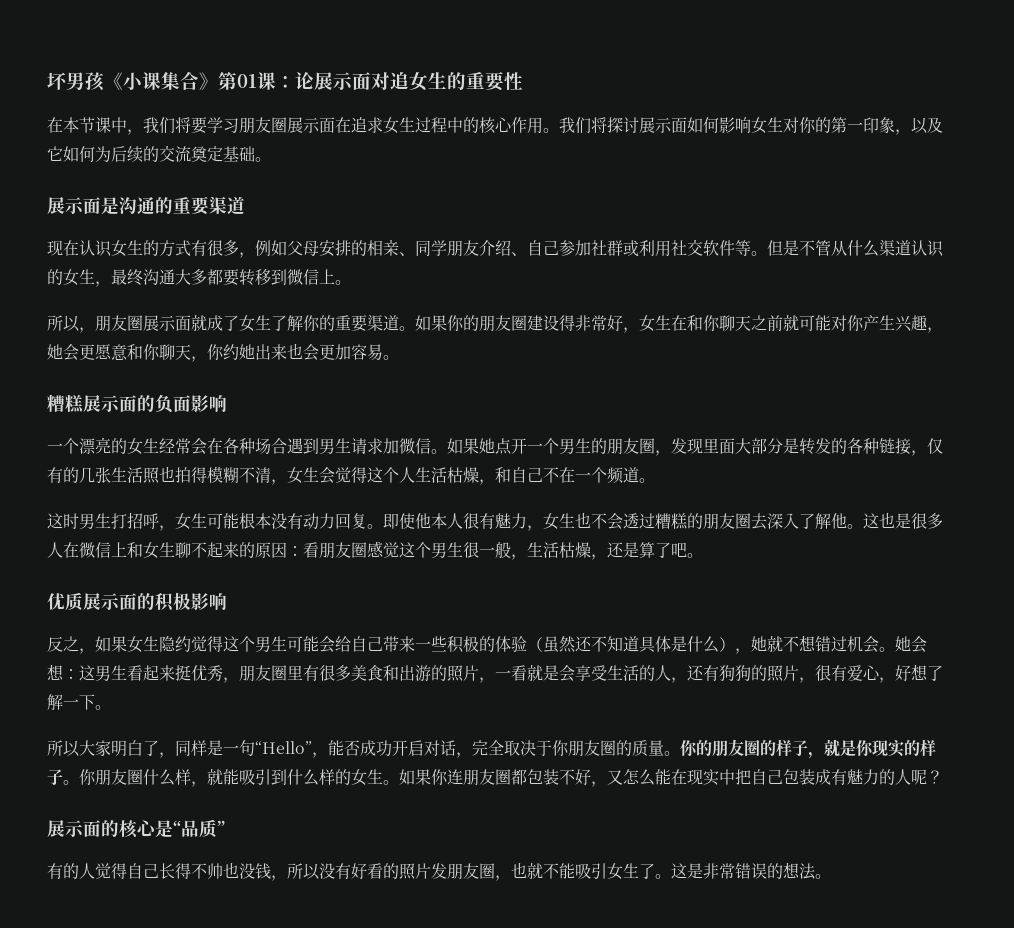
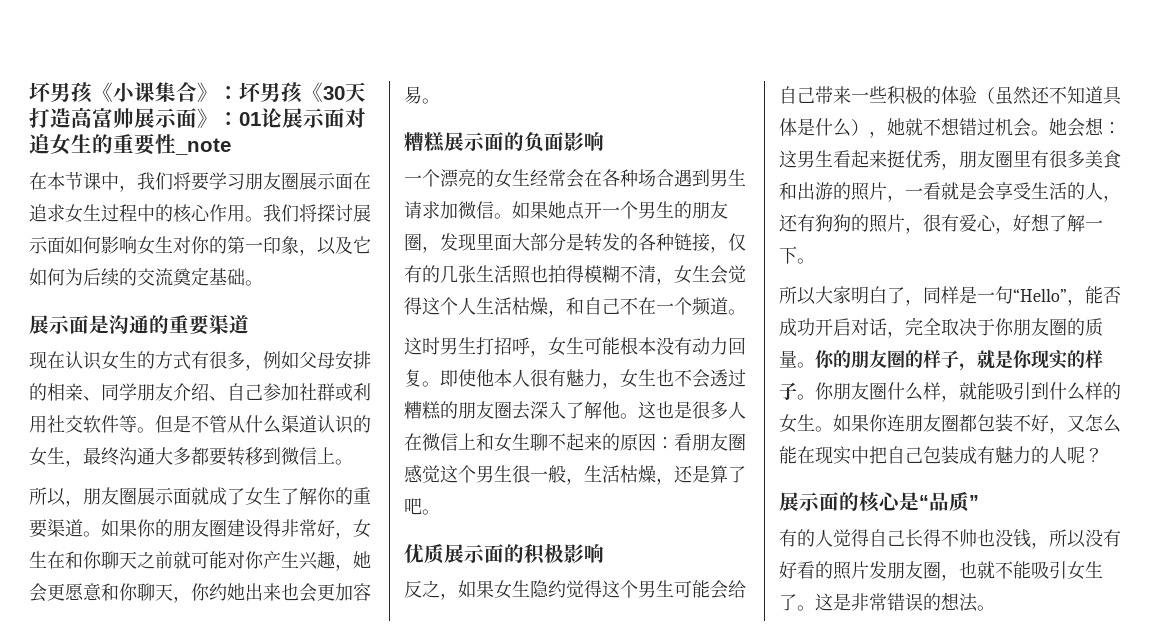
- 坏男孩《小课集合》第01课：论展示面对追女生的重要性
+ 坏男孩《小课集合》：坏男孩《30天打造高富帅展示面》：01论展示面对追女生的重要性_note

